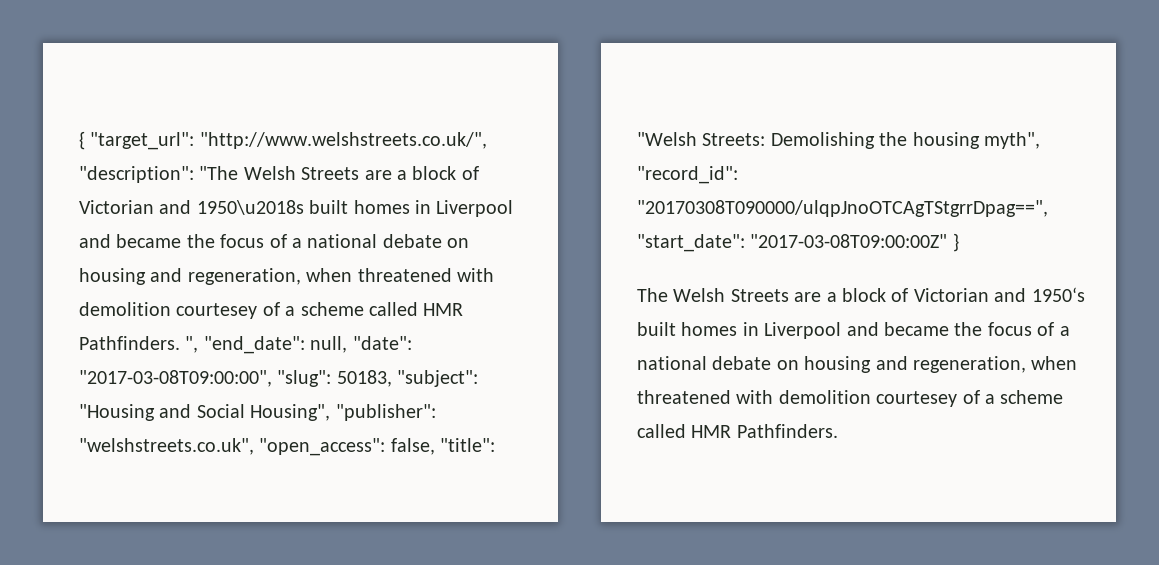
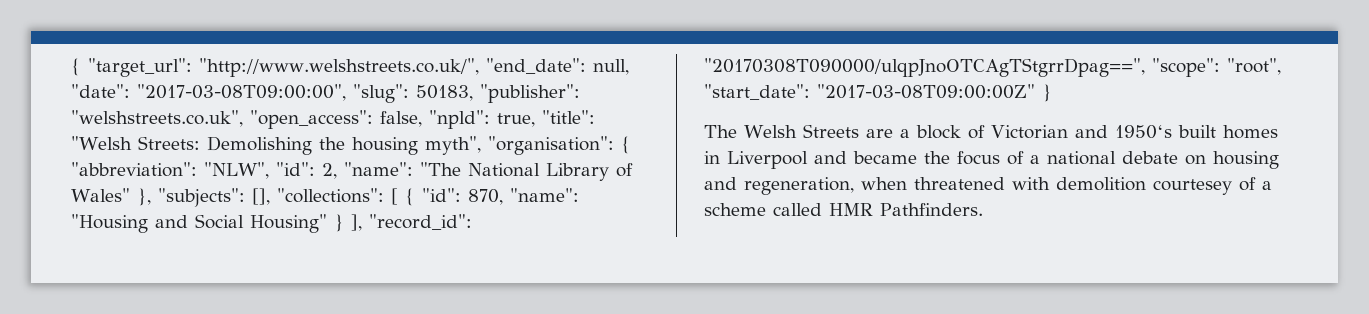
- { "target_url": "http://www.welshstreets.co.uk/", "description": "The Welsh Streets are a block of Victorian and 1950\u2018s built homes in Liverpool and became the focus of a national debate on housing and regeneration, when threatened with demolition courtesey of a scheme called HMR Pathfinders. ", "end_date": null, "date": "2017-03-08T09:00:00", "slug": 50183, "subject": "Housing and Social Housing", "publisher": "welshstreets.co.uk", "open_access": false, "title": "Welsh Streets: Demolishing the housing myth", "record_id": "20170308T090000/ulqpJnoOTCAgTStgrrDpag==", "start_date": "2017-03-08T09:00:00Z" }
+ { "target_url": "http://www.welshstreets.co.uk/", "end_date": null, "date": "2017-03-08T09:00:00", "slug": 50183, "publisher": "welshstreets.co.uk", "open_access": false, "npld": true, "title": "Welsh Streets: Demolishing the housing myth", "organisation": { "abbreviation": "NLW", "id": 2, "name": "The National Library of Wales" }, "subjects": [], "collections": [ { "id": 870, "name": "Housing and Social Housing" } ], "record_id": "20170308T090000/ulqpJnoOTCAgTStgrrDpag==", "scope": "root", "start_date": "2017-03-08T09:00:00Z" }

